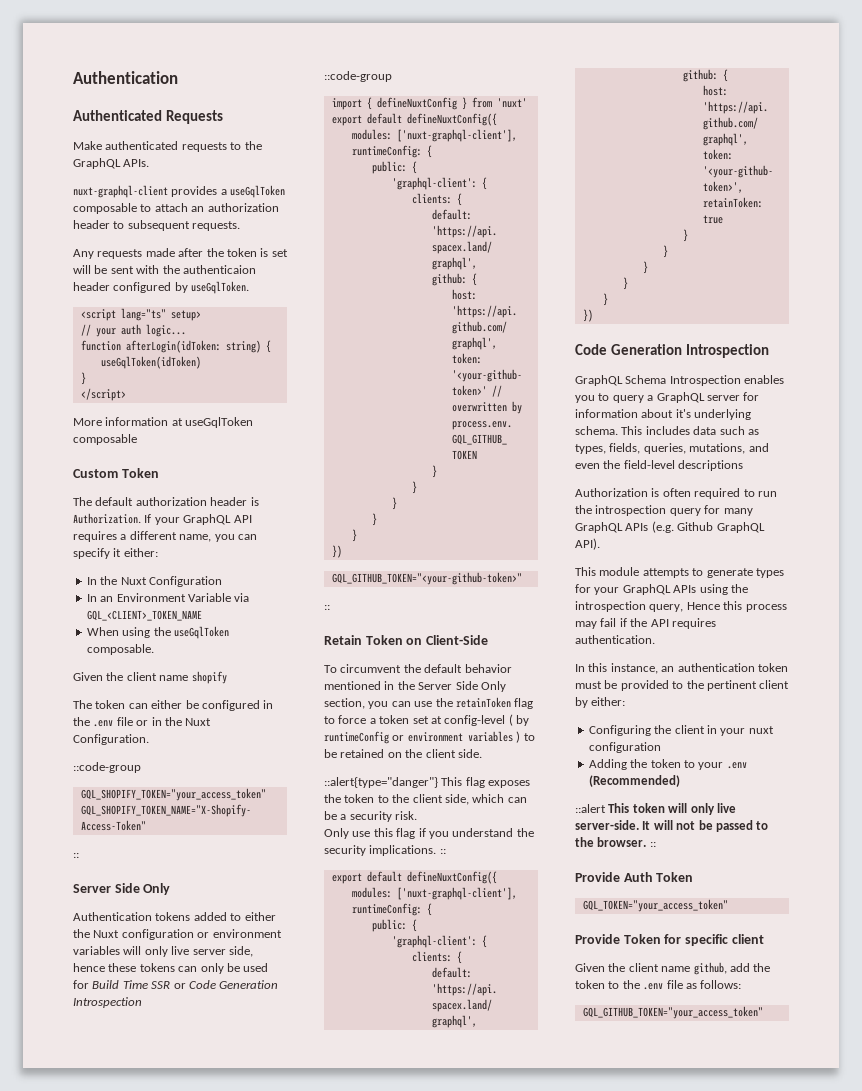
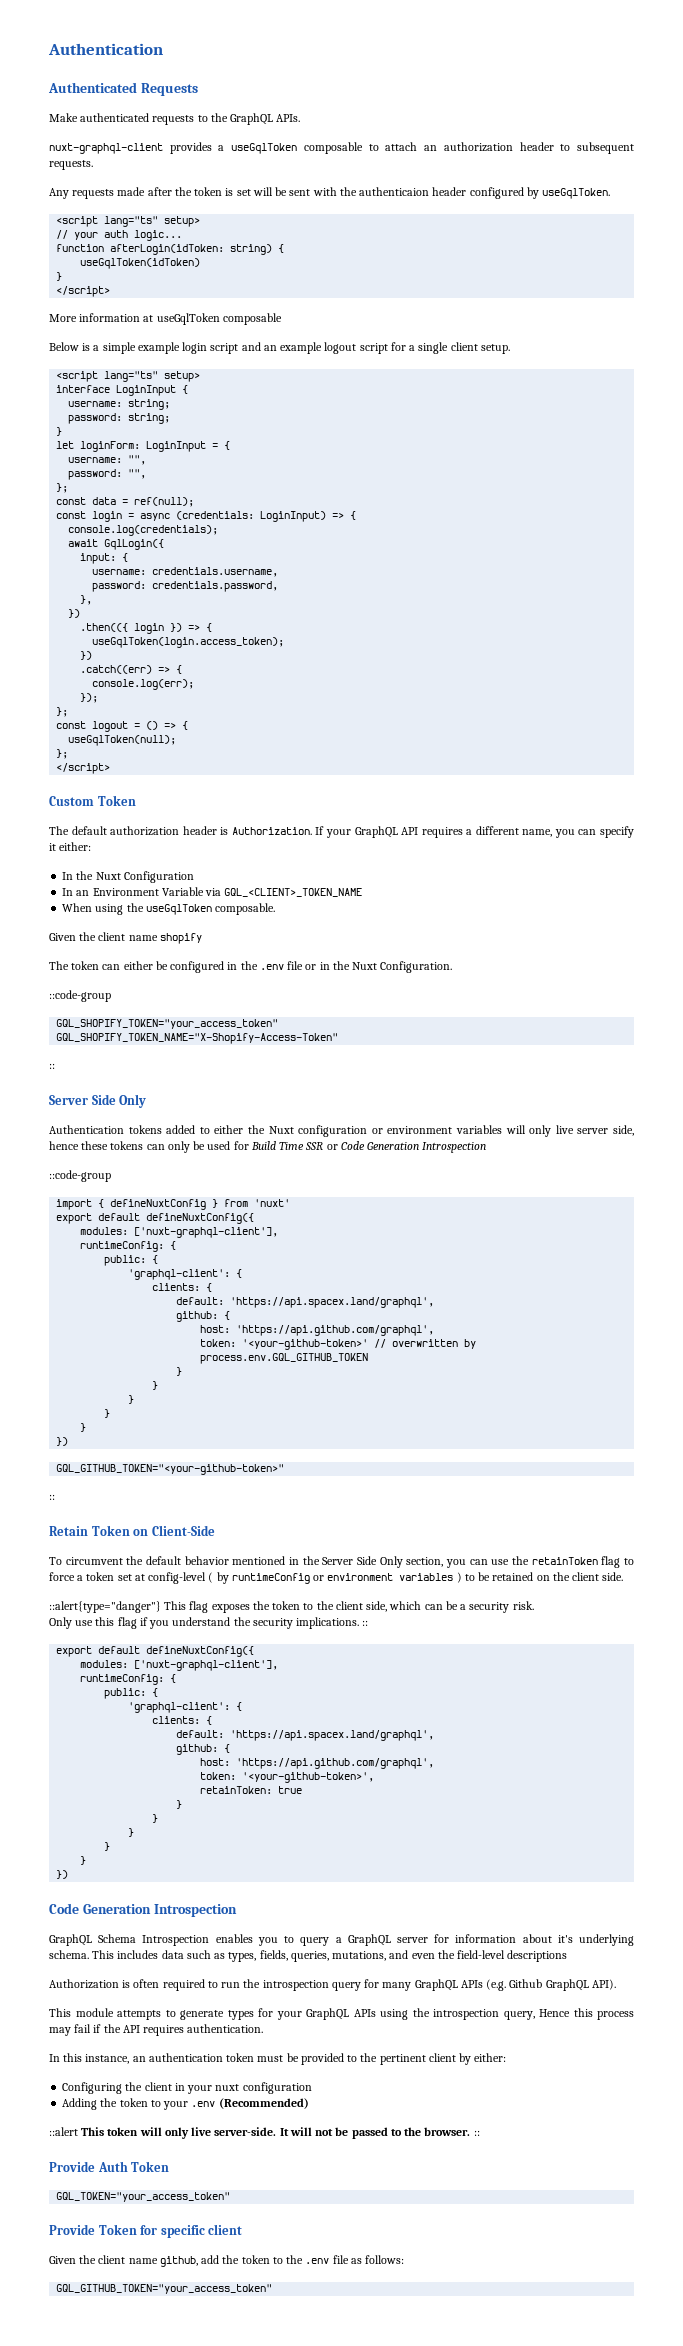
+ Below is a simple example login script and an example logout script for a single client setup.
+ <script lang="ts" setup>
+ interface LoginInput {
+ username: string;
+ password: string;
+ }
+ let loginForm: LoginInput = {
+ username: "",
+ password: "",
+ };
+ const data = ref(null);
+ const login = async (credentials: LoginInput) => {
+ console.log(credentials);
+ await GqlLogin({
+ input: {
+ username: credentials.username,
+ password: credentials.password,
+ },
+ })
+ .then(({ login }) => {
+ useGqlToken(login.access_token);
+ })
+ .catch((err) => {
+ console.log(err);
+ });
+ };
+ const logout = () => {
+ useGqlToken(null);
+ };
+ </script>

